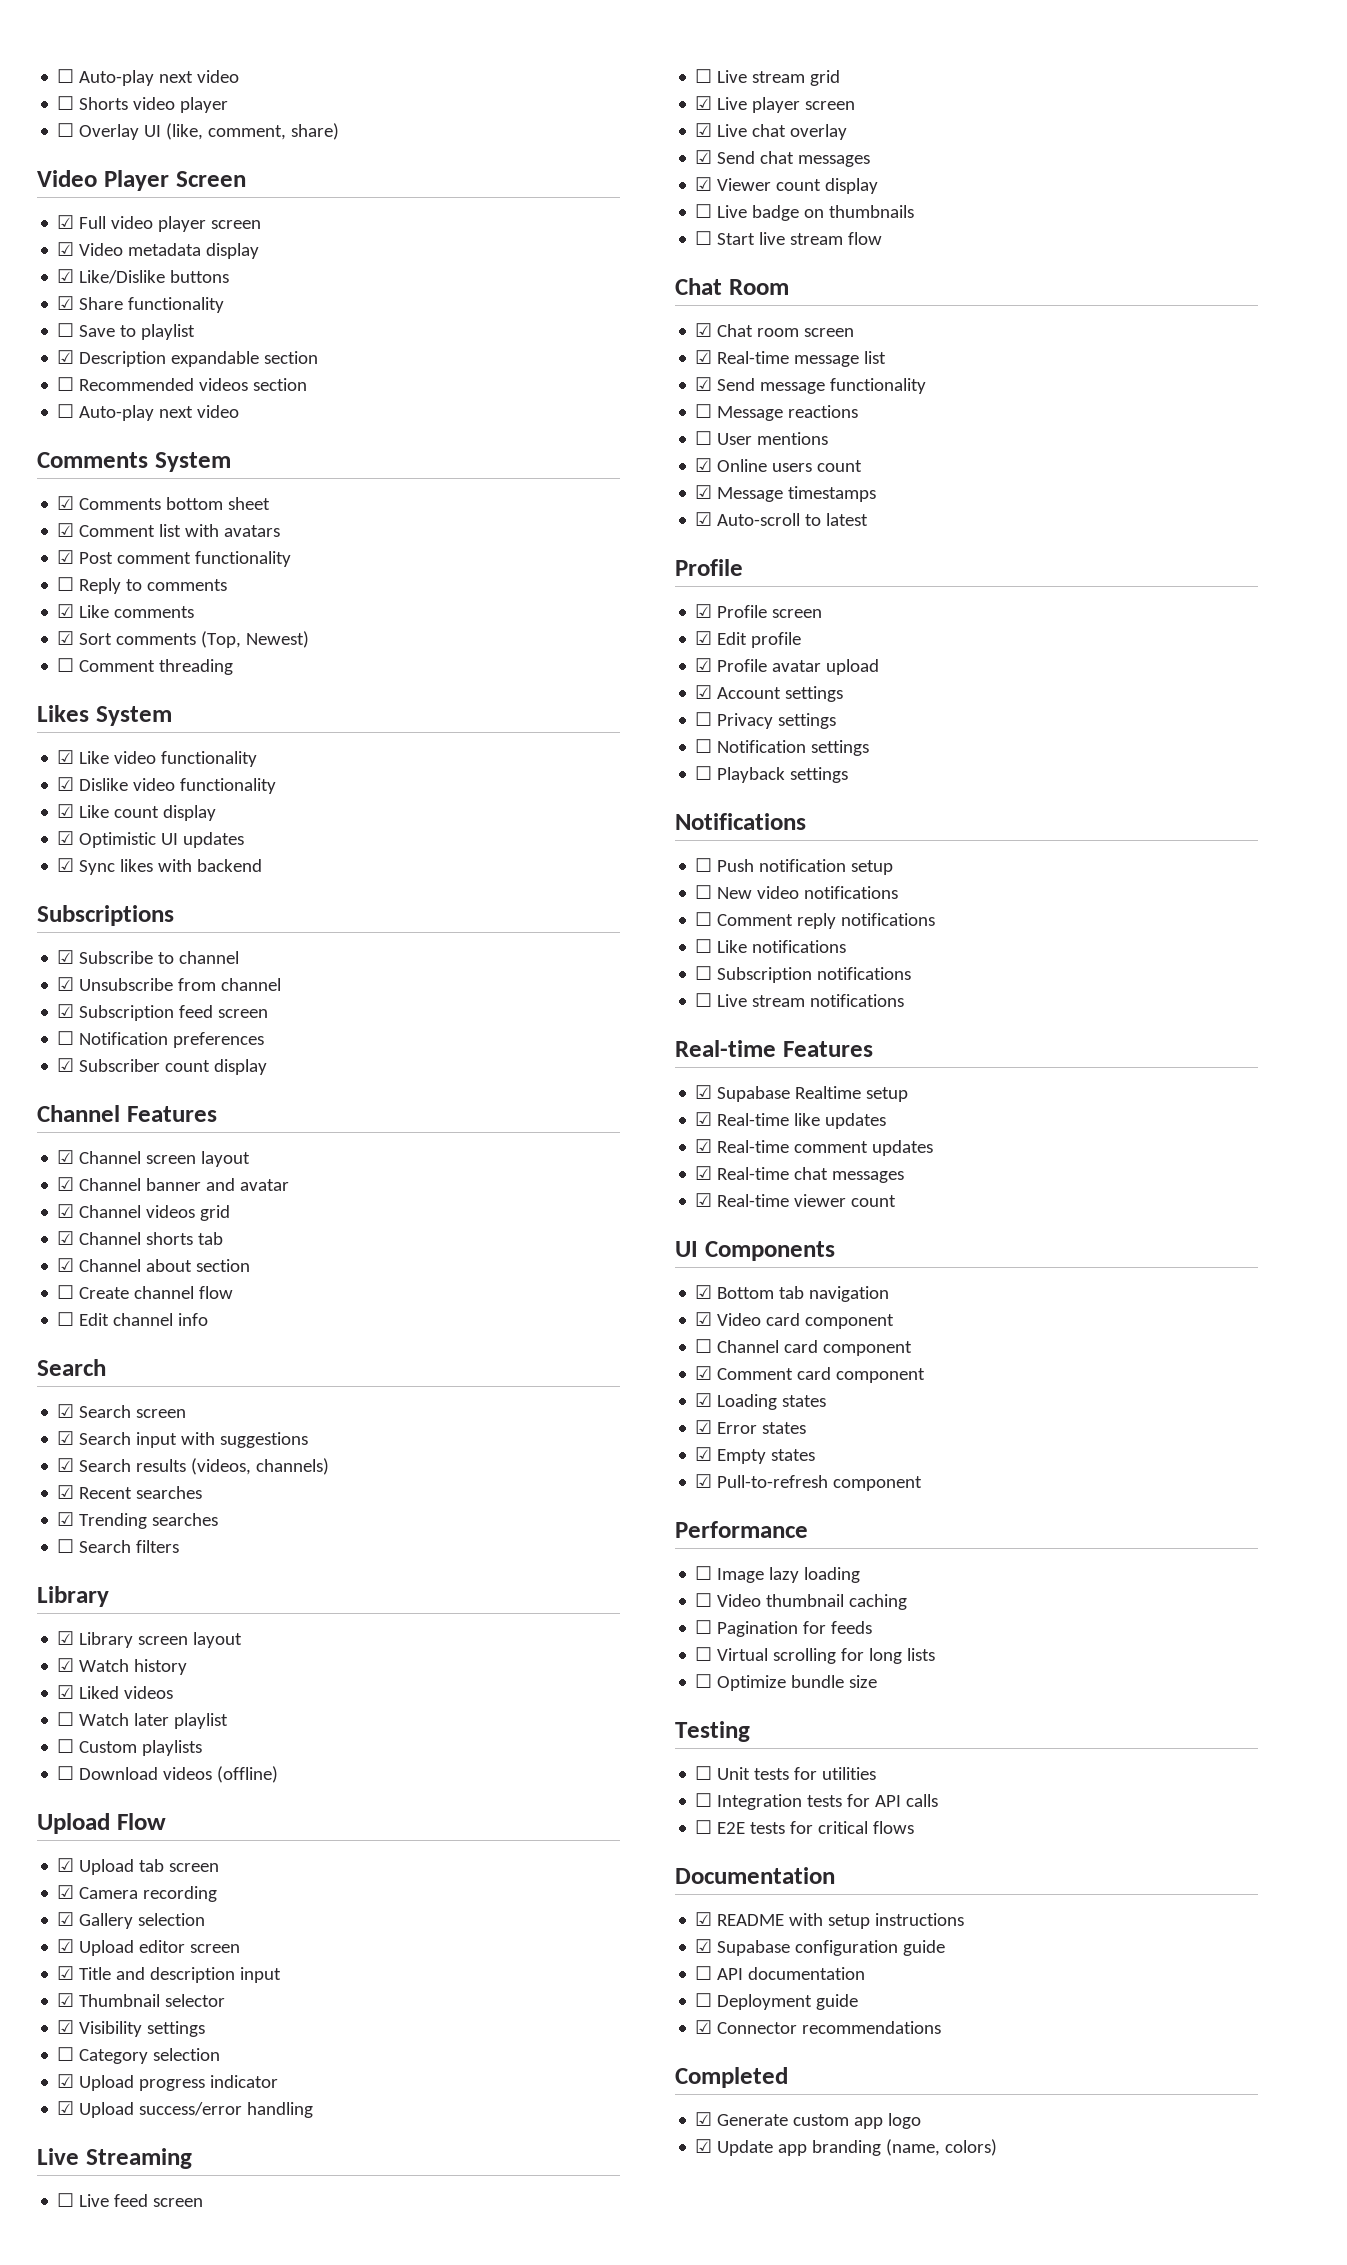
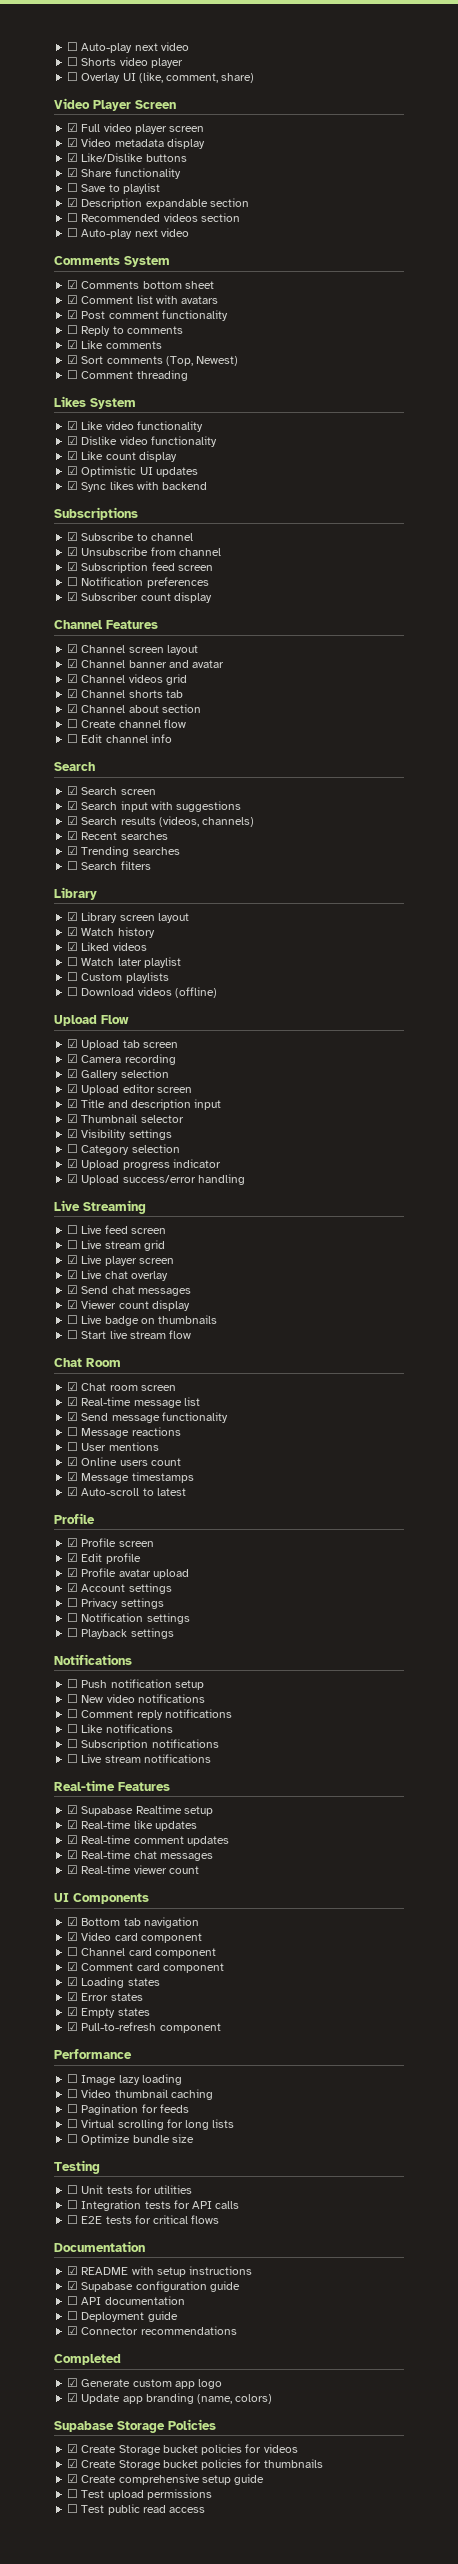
+ Supabase Storage Policies
+ ☑ Create Storage bucket policies for videos
+ ☑ Create Storage bucket policies for thumbnails
+ ☑ Create comprehensive setup guide
+ ☐ Test upload permissions
+ ☐ Test public read access

